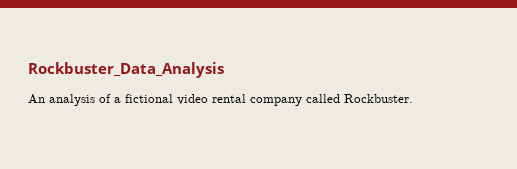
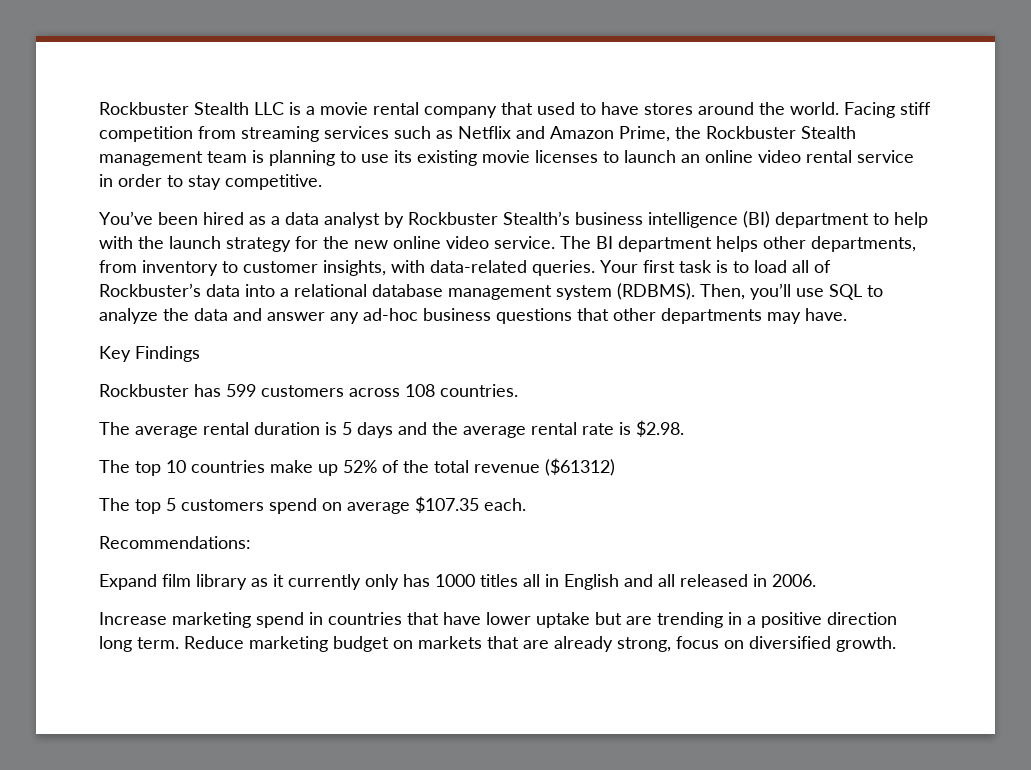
- Rockbuster_Data_Analysis
- An analysis of a fictional video rental company called Rockbuster.
+ Rockbuster Stealth LLC is a movie rental company that used to have stores around the world. Facing stiff competition from streaming services such as Netflix and Amazon Prime, the Rockbuster Stealth management team is planning to use its existing movie licenses to launch an online video rental service in order to stay competitive.
+ You’ve been hired as a data analyst by Rockbuster Stealth’s business intelligence (BI) department to help with the launch strategy for the new online video service. The BI department helps other departments, from inventory to customer insights, with data-related queries. Your first task is to load all of Rockbuster’s data into a relational database management system (RDBMS). Then, you’ll use SQL to analyze the data and answer any ad-hoc business questions that other departments may have.
+ Key Findings
+ Rockbuster has 599 customers across 108 countries.
+ The average rental duration is 5 days and the average rental rate is $2.98.
+ The top 10 countries make up 52% of the total revenue ($61312)
+ The top 5 customers spend on average $107.35 each.
+ Recommendations:
+ Expand film library as it currently only has 1000 titles all in English and all released in 2006.
+ Increase marketing spend in countries that have lower uptake but are trending in a positive direction long term. Reduce marketing budget on markets that are already strong, focus on diversified growth.

